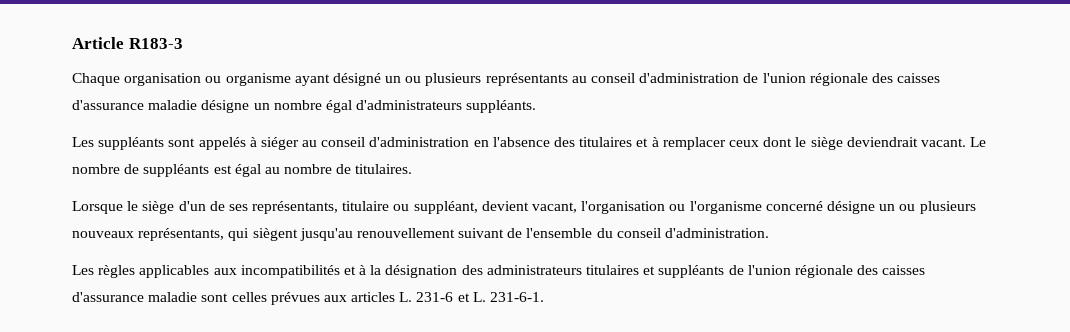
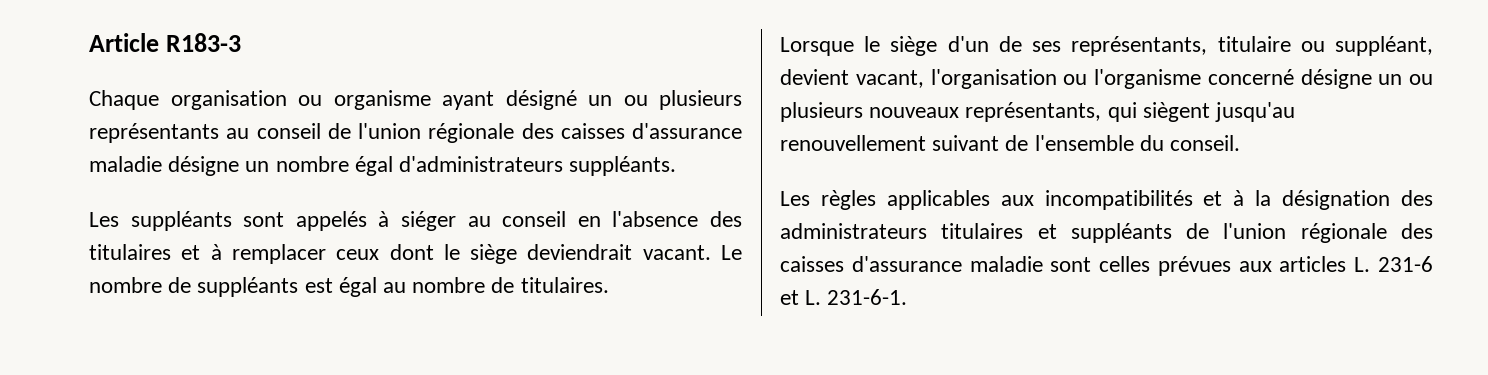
- Chaque organisation ou organisme ayant désigné un ou plusieurs représentants au conseil d'administration de l'union régionale des caisses d'assurance maladie désigne un nombre égal d'administrateurs suppléants.
+ Chaque organisation ou organisme ayant désigné un ou plusieurs représentants au conseil de l'union régionale des caisses d'assurance maladie désigne un nombre égal d'administrateurs suppléants.
- Les suppléants sont appelés à siéger au conseil d'administration en l'absence des titulaires et à remplacer ceux dont le siège deviendrait vacant.
+ Les suppléants sont appelés à siéger au conseil en l'absence des titulaires et à remplacer ceux dont le siège deviendrait vacant.
- Lorsque le siège d'un de ses représentants, titulaire ou suppléant, devient vacant, l'organisation ou l'organisme concerné désigne un ou plusieurs nouveaux représentants, qui siègent jusqu'au renouvellement suivant de l'ensemble du conseil d'administration.
+ Lorsque le siège d'un de ses représentants, titulaire ou suppléant, devient vacant, l'organisation ou l'organisme concerné désigne un ou plusieurs nouveaux représentants, qui siègent jusqu'au renouvellement suivant de l'ensemble du conseil.

